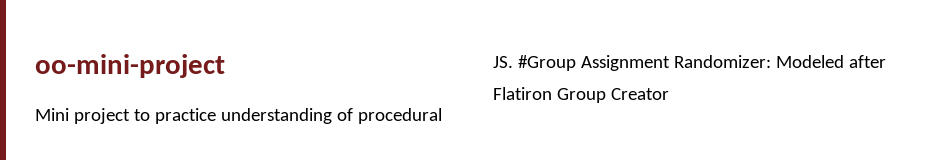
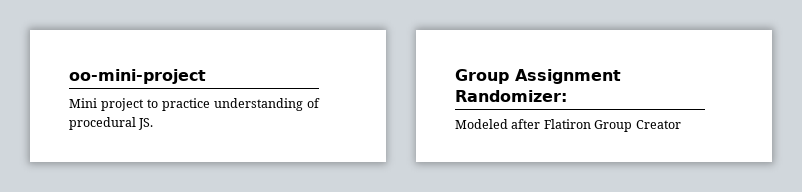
- Mini project to practice understanding of procedural JS. #Group Assignment Randomizer: Modeled after Flatiron Group Creator
+ Mini project to practice understanding of procedural JS.
+ Group Assignment Randomizer:
+ Modeled after Flatiron Group Creator

